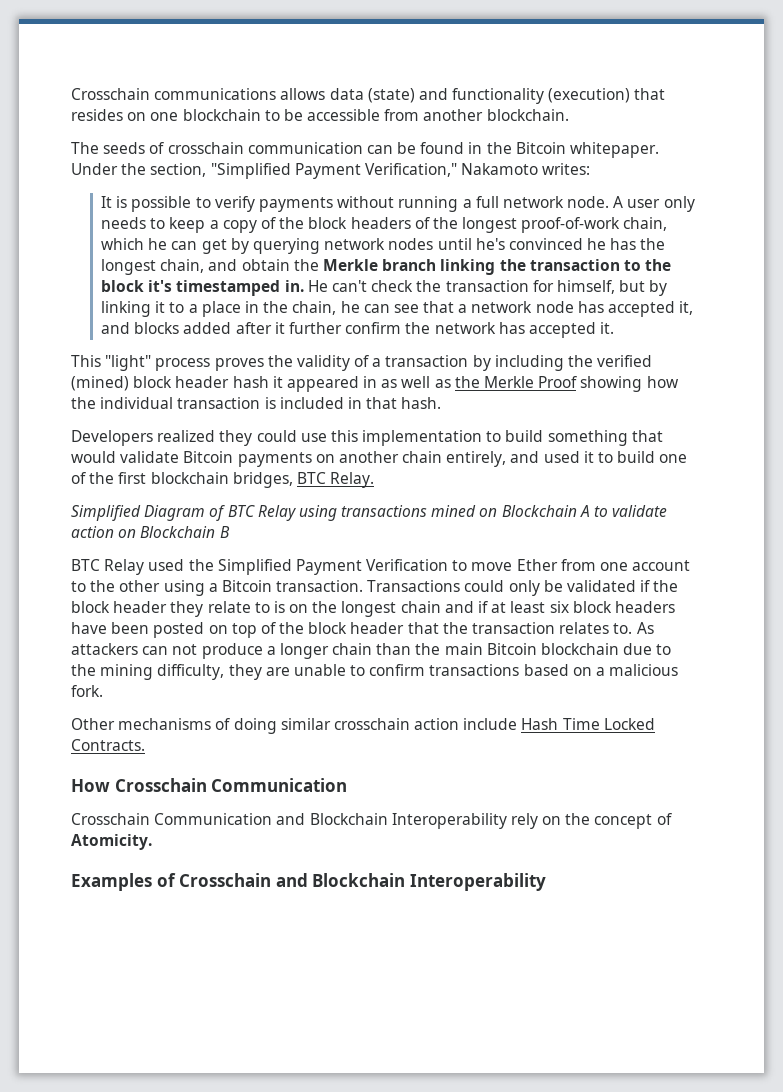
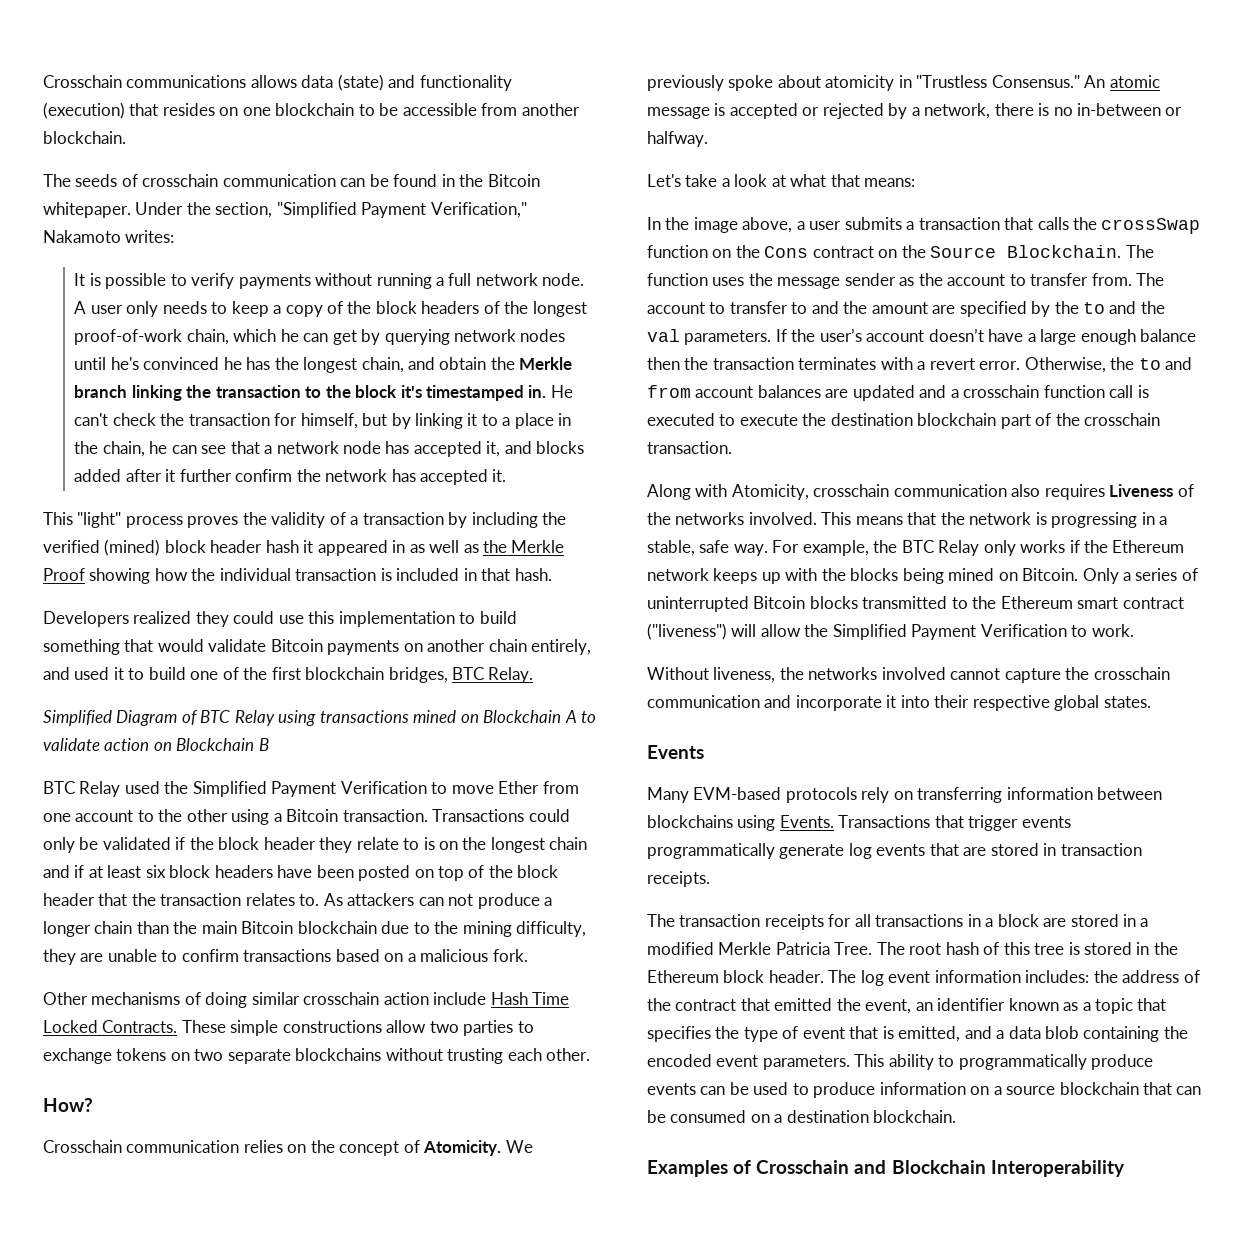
- Other mechanisms of doing similar crosschain action include Hash Time Locked Contracts.
- How Crosschain Communication
- Crosschain Communication and Blockchain Interoperability rely on the concept of Atomicity.
+ Other mechanisms of doing similar crosschain action include Hash Time Locked Contracts. These simple constructions allow two parties to exchange tokens on two separate blockchains without trusting each other.
+ How?
+ Crosschain communication relies on the concept of Atomicity. We previously spoke about atomicity in "Trustless Consensus." An atomic message is accepted or rejected by a network, there is no in-between or halfway.
+ Let's take a look at what that means:
+ In the image above, a user submits a transaction that calls the crossSwap function on the Cons contract on the Source Blockchain. The function uses the message sender as the account to transfer from. The account to transfer to and the amount are specified by the to and the val parameters. If the user’s account doesn’t have a large enough balance then the transaction terminates with a revert error. Otherwise, the to and from account balances are updated and a crosschain function call is executed to execute the destination blockchain part of the crosschain transaction.
+ Along with Atomicity, crosschain communication also requires Liveness of the networks involved. This means that the network is progressing in a stable, safe way. For example, the BTC Relay only works if the Ethereum network keeps up with the blocks being mined on Bitcoin. Only a series of uninterrupted Bitcoin blocks transmitted to the Ethereum smart contract ("liveness") will allow the Simplified Payment Verification to work.
+ Without liveness, the networks involved cannot capture the crosschain communication and incorporate it into their respective global states.
+ Events
+ Many EVM-based protocols rely on transferring information between blockchains using Events. Transactions that trigger events programmatically generate log events that are stored in transaction receipts.
+ The transaction receipts for all transactions in a block are stored in a modified Merkle Patricia Tree. The root hash of this tree is stored in the Ethereum block header. The log event information includes: the address of the contract that emitted the event, an identifier known as a topic that specifies the type of event that is emitted, and a data blob containing the encoded event parameters. This ability to programmatically produce events can be used to produce information on a source blockchain that can be consumed on a destination blockchain.

